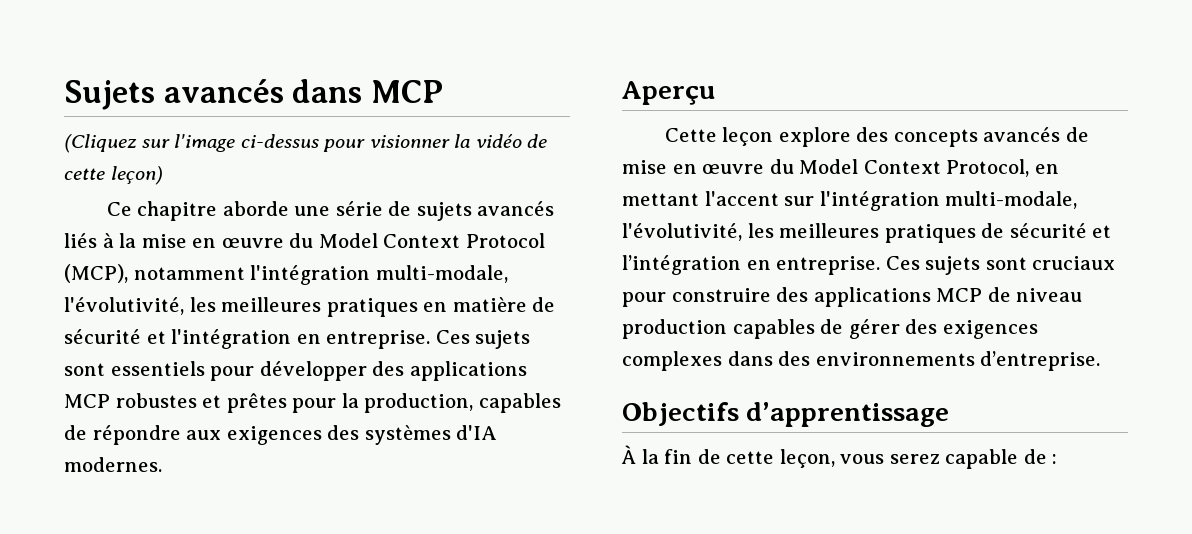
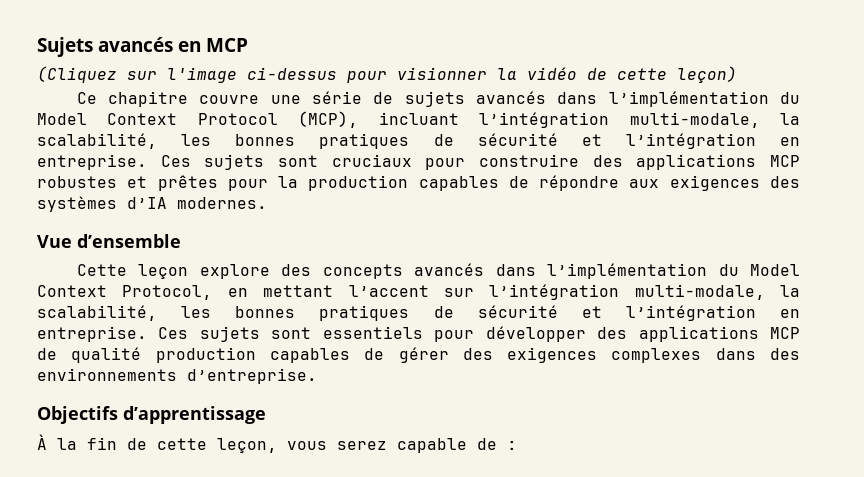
- Sujets avancés dans MCP
+ Sujets avancés en MCP
- Ce chapitre aborde une série de sujets avancés liés à la mise en œuvre du Model Context Protocol (MCP), notamment l'intégration multi-modale, l'évolutivité, les meilleures pratiques en matière de sécurité et l'intégration en entreprise. Ces sujets sont essentiels pour développer des applications MCP robustes et prêtes pour la production, capables de répondre aux exigences des systèmes d'IA modernes.
- Aperçu
- Cette leçon explore des concepts avancés de mise en œuvre du Model Context Protocol, en mettant l'accent sur l'intégration multi-modale, l'évolutivité, les meilleures pratiques de sécurité et l’intégration en entreprise.
+ Ce chapitre couvre une série de sujets avancés dans l’implémentation du Model Context Protocol (MCP), incluant l’intégration multi-modale, la scalabilité, les bonnes pratiques de sécurité et l’intégration en entreprise.
- Ces sujets sont cruciaux pour construire des applications MCP de niveau production capables de gérer des exigences complexes dans des environnements d’entreprise.
+ Ces sujets sont cruciaux pour construire des applications MCP robustes et prêtes pour la production capables de répondre aux exigences des systèmes d’IA modernes.
+ Vue d’ensemble
+ Cette leçon explore des concepts avancés dans l’implémentation du Model Context Protocol, en mettant l’accent sur l’intégration multi-modale, la scalabilité, les bonnes pratiques de sécurité et l’intégration en entreprise. Ces sujets sont essentiels pour développer des applications MCP de qualité production capables de gérer des exigences complexes dans des environnements d’entreprise.

